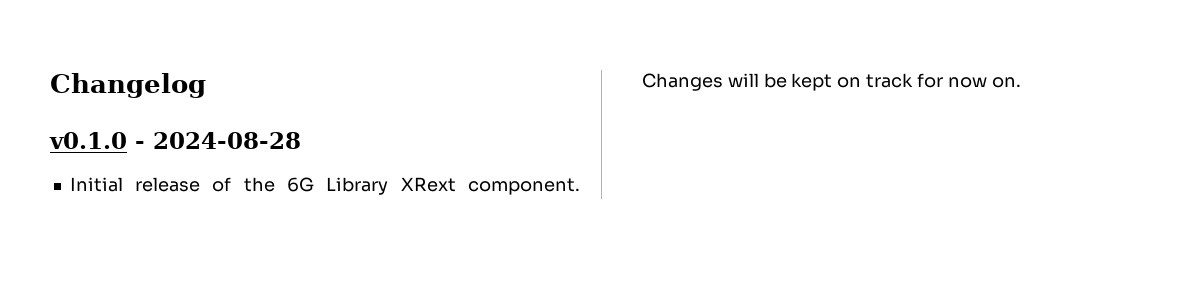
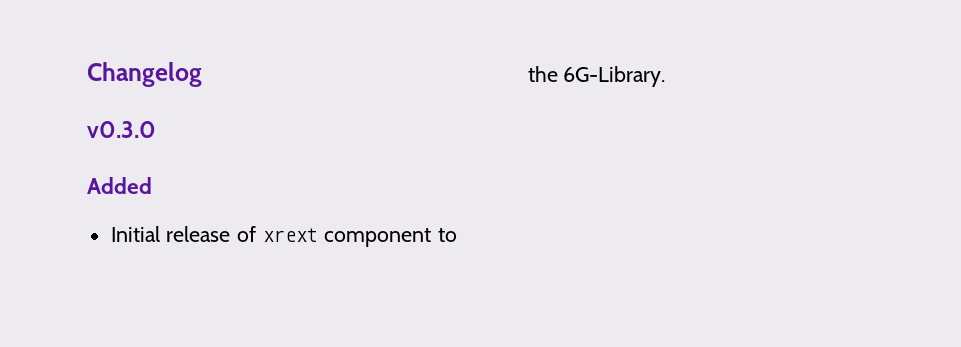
- v0.1.0 - 2024-08-28
+ v0.3.0
+ Added
- Initial release of the 6G Library XRext component. Changes will be kept on track for now on.
+ Initial release of xrext component to the 6G-Library.

